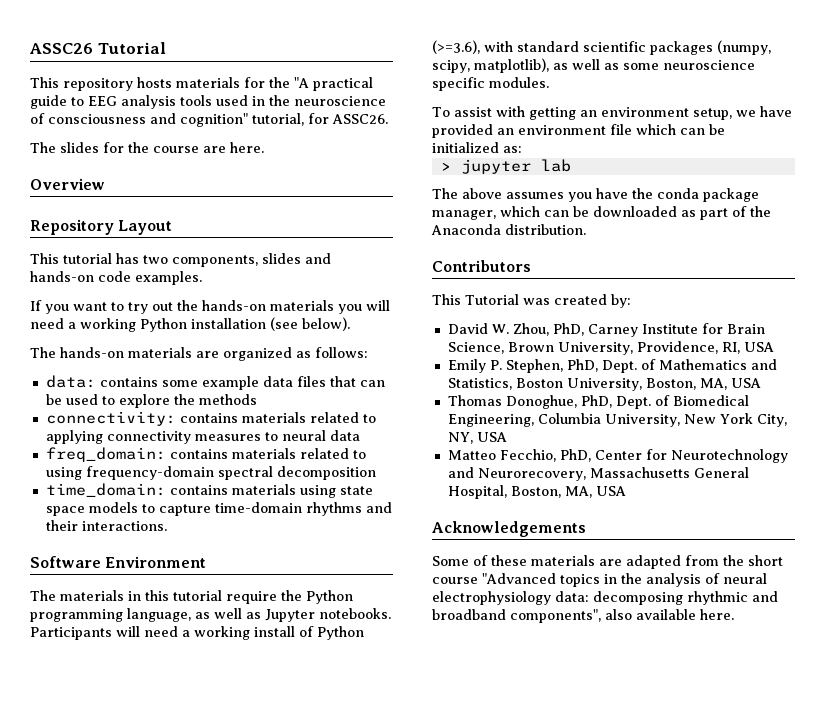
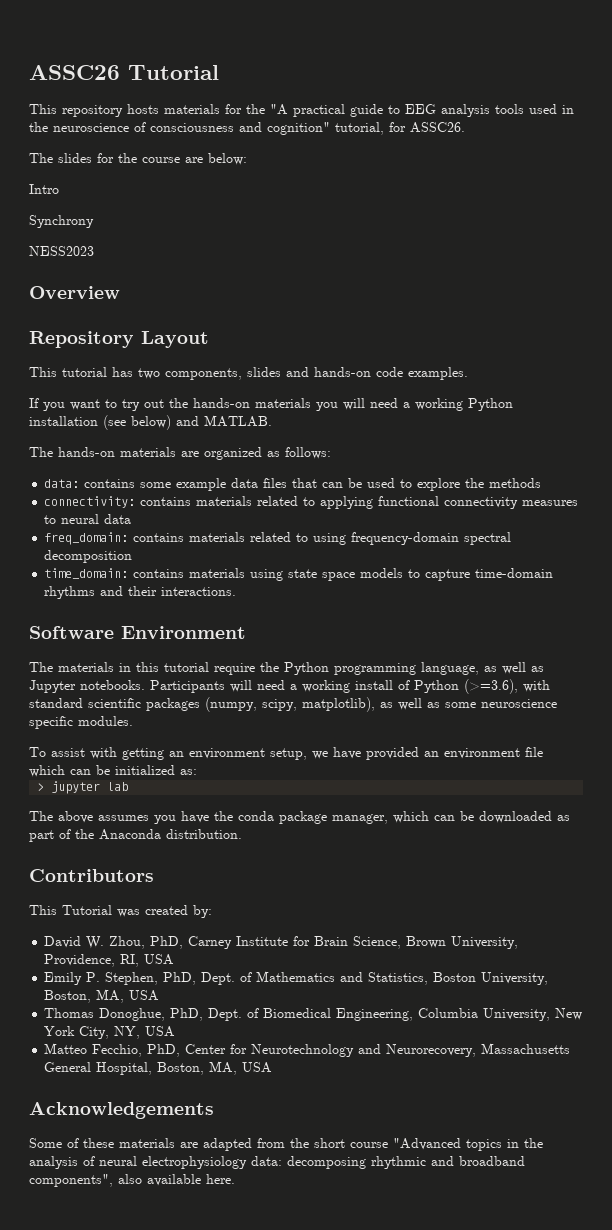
- The slides for the course are here.
+ The slides for the course are below:
+ Intro
+ Synchrony
+ NESS2023
- If you want to try out the hands-on materials you will need a working Python installation (see below).
+ If you want to try out the hands-on materials you will need a working Python installation (see below) and MATLAB.
- connectivity: contains materials related to applying connectivity measures to neural data
+ connectivity: contains materials related to applying functional connectivity measures to neural data

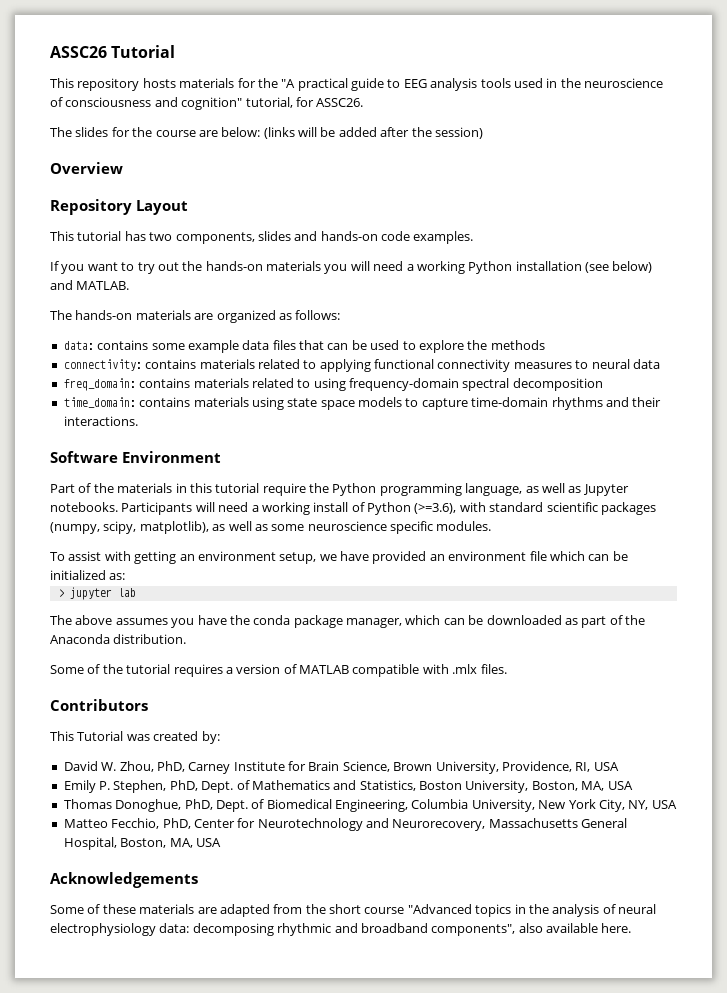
- The slides for the course are below:
- Intro
- Synchrony
- NESS2023
+ The slides for the course are below: (links will be added after the session)
- The materials in this tutorial require the Python programming language, as well as Jupyter notebooks.
+ Part of the materials in this tutorial require the Python programming language, as well as Jupyter notebooks.
+ Some of the tutorial requires a version of MATLAB compatible with .mlx files.

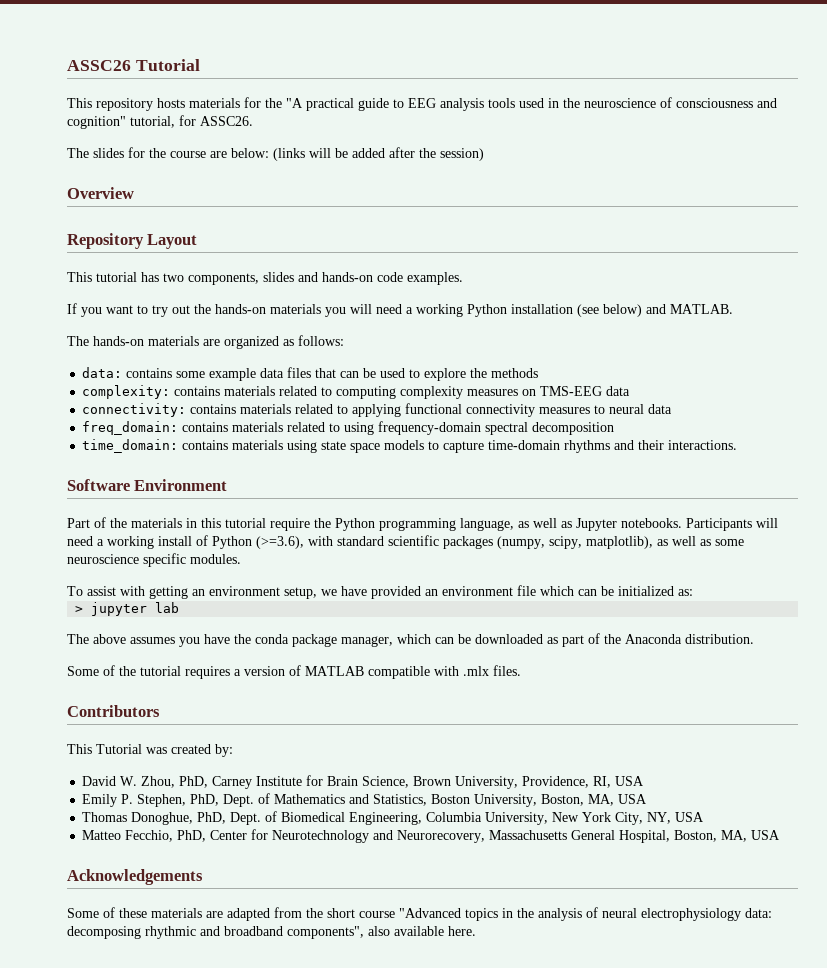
+ complexity: contains materials related to computing complexity measures on TMS-EEG data

